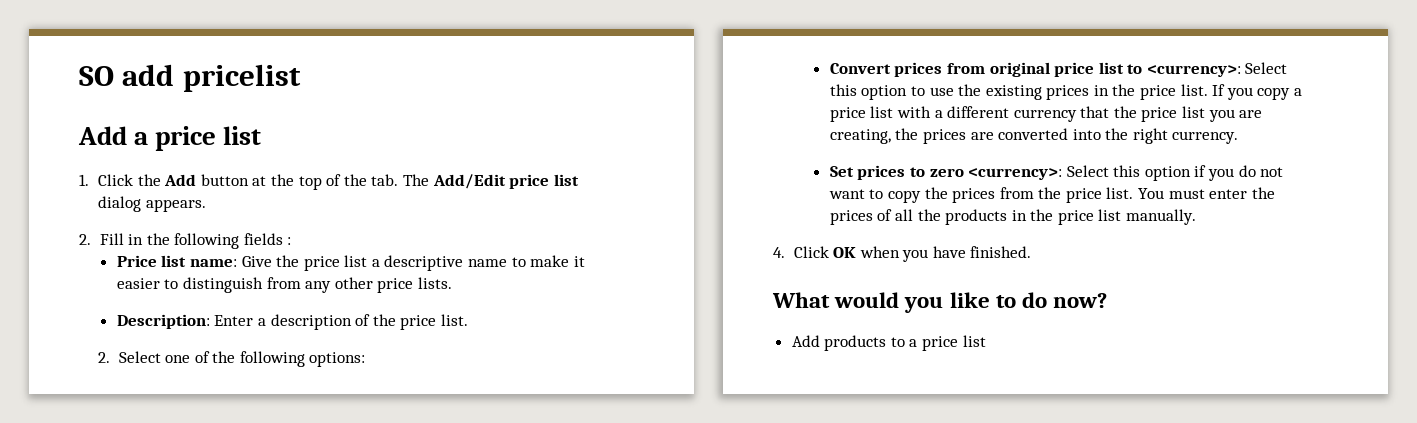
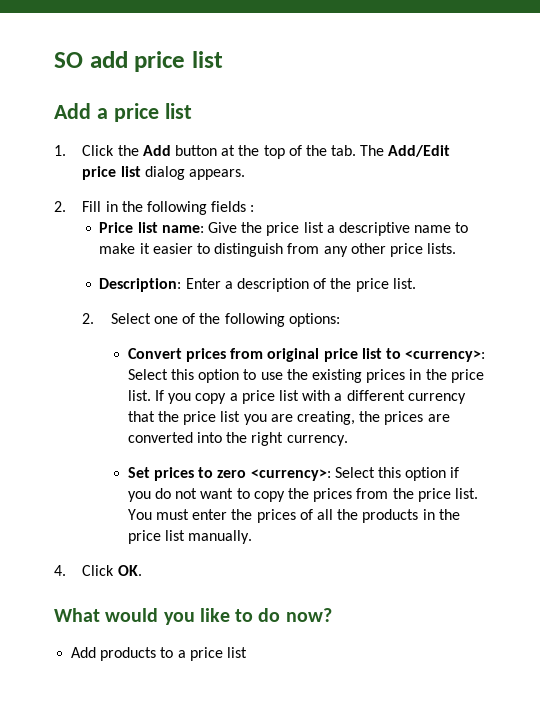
- SO add pricelist
+ SO add price list
- 4. Click OK when you have finished.
+ 4. Click OK.

